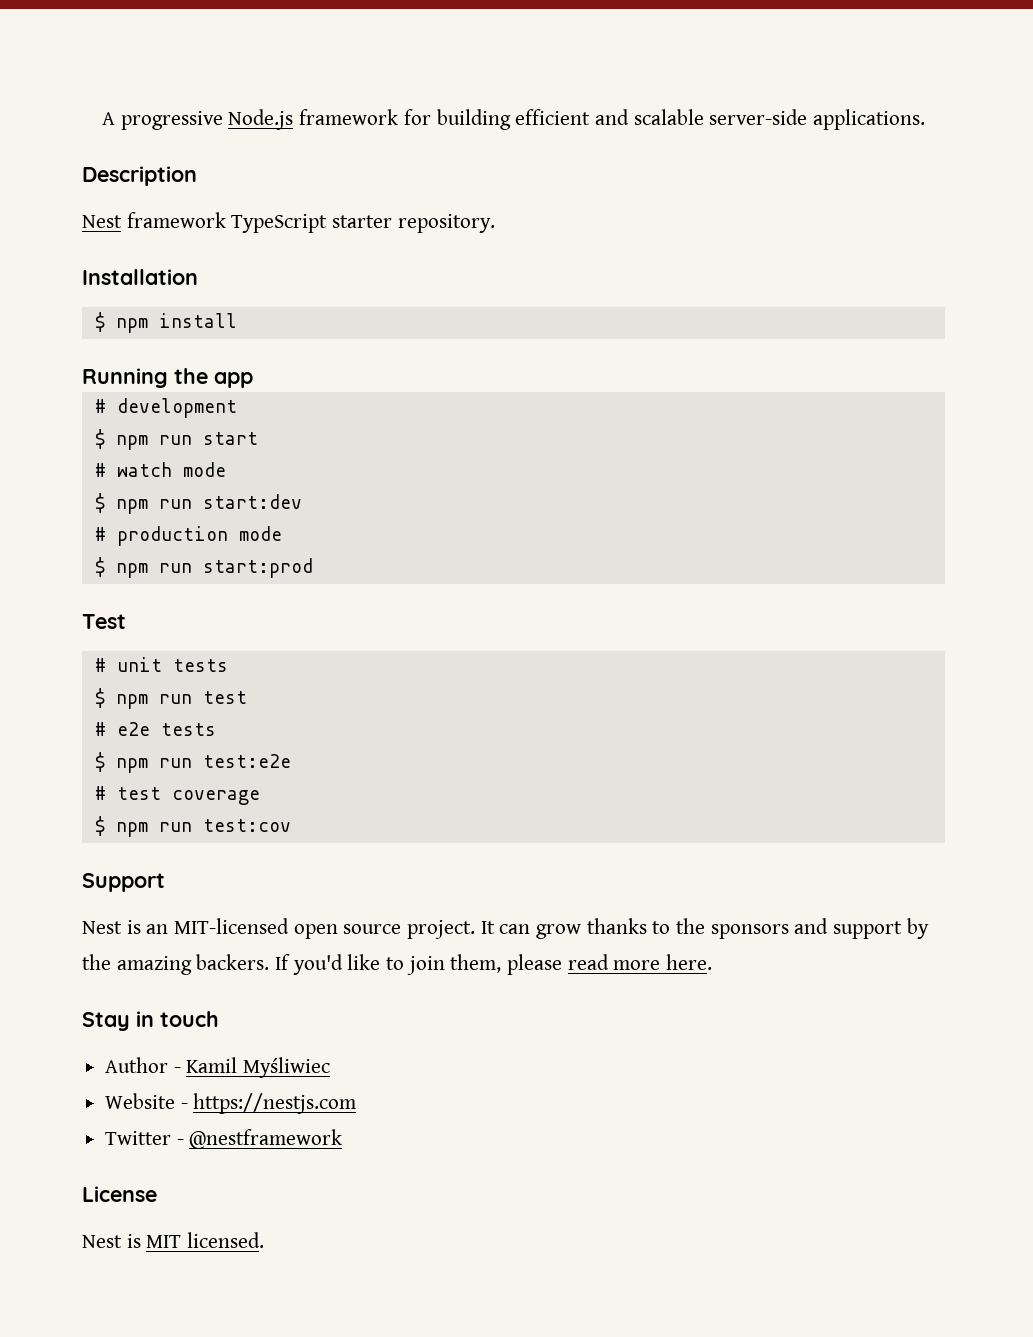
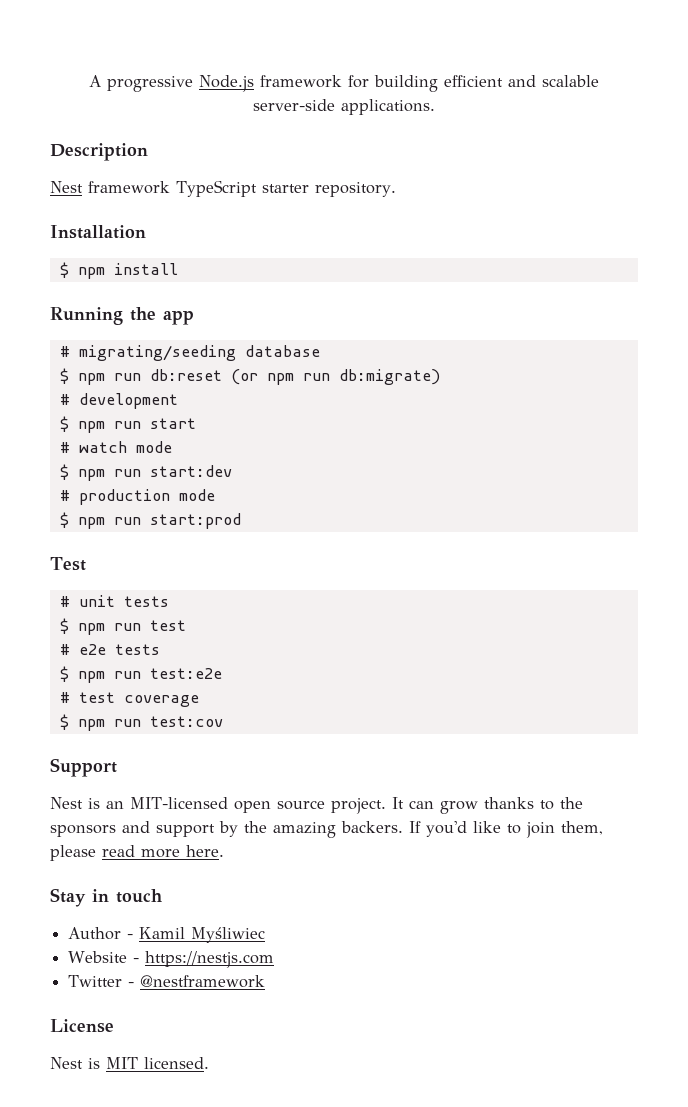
+ # migrating/seeding database
+ $ npm run db:reset (or npm run db:migrate)

